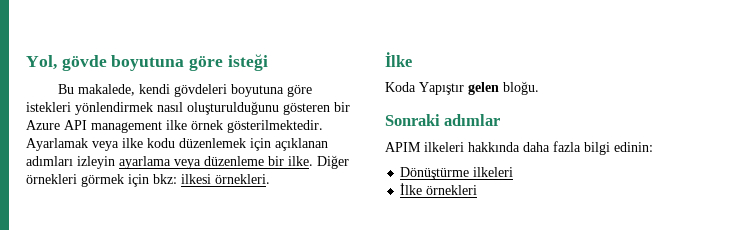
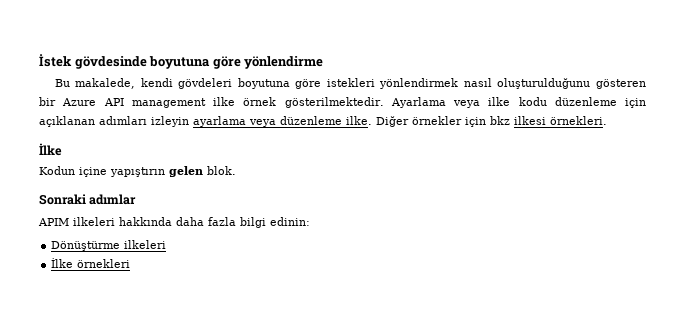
- Yol, gövde boyutuna göre isteği
+ İstek gövdesinde boyutuna göre yönlendirme
- Ayarlamak veya ilke kodu düzenlemek için açıklanan adımları izleyin ayarlama veya düzenleme bir ilke.
+ Ayarlama veya ilke kodu düzenleme için açıklanan adımları izleyin ayarlama veya düzenleme ilke.
- Diğer örnekleri görmek için bkz: ilkesi örnekleri.
+ Diğer örnekler için bkz ilkesi örnekleri.
- Koda Yapıştır gelen bloğu.
+ Kodun içine yapıştırın gelen blok.

